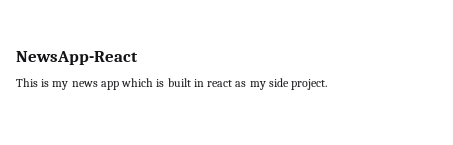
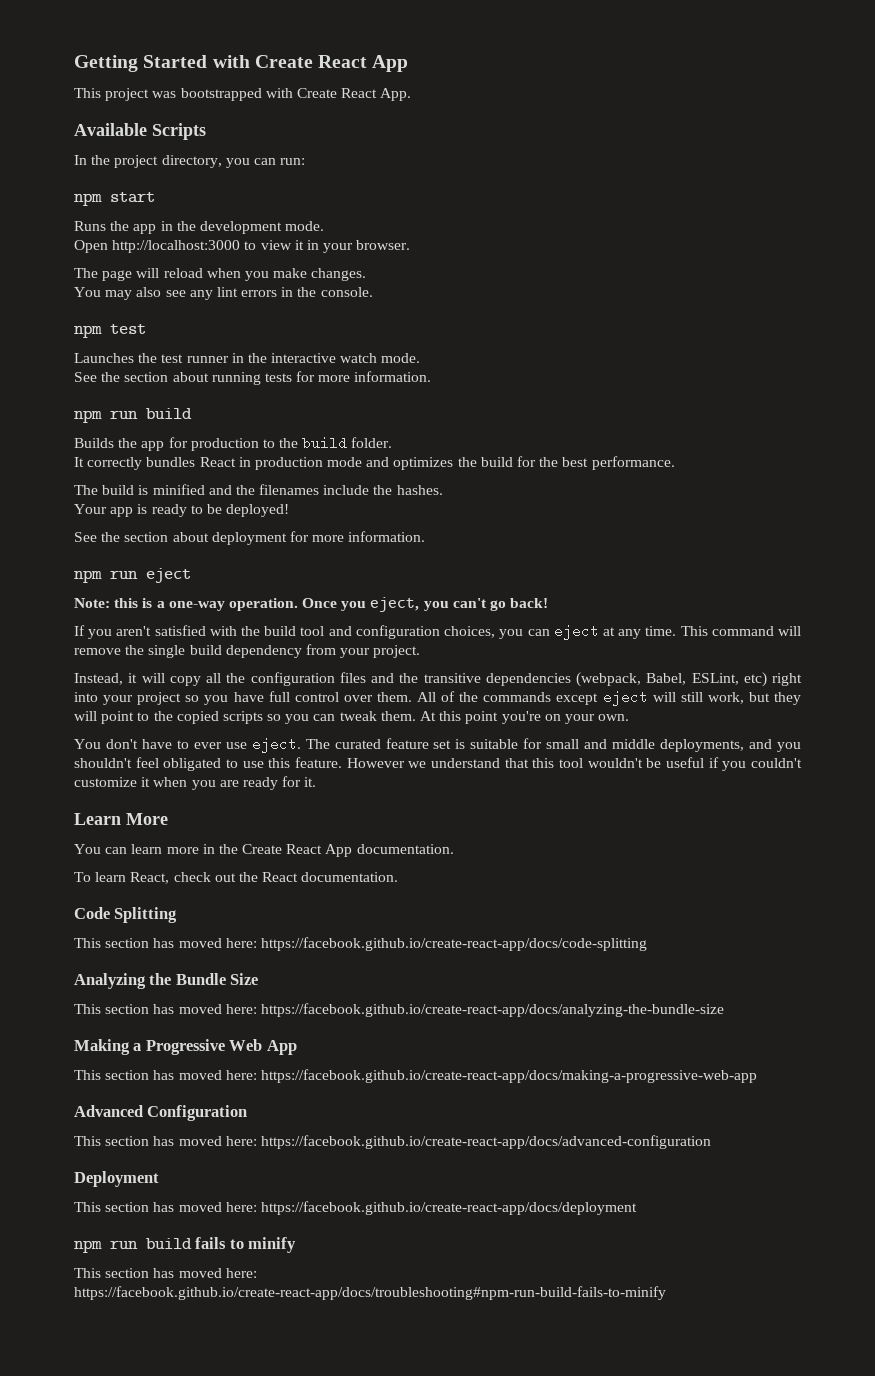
- NewsApp-React
- This is my news app which is built in react as my side project.
+ Getting Started with Create React App
+ This project was bootstrapped with Create React App.
+ Available Scripts
+ In the project directory, you can run:
+ npm start
+ Runs the app in the development mode.
+ Open http://localhost:3000 to view it in your browser.
+ The page will reload when you make changes.
+ You may also see any lint errors in the console.
+ npm test
+ Launches the test runner in the interactive watch mode.
+ See the section about running tests for more information.
+ npm run build
+ Builds the app for production to the build folder.
+ It correctly bundles React in production mode and optimizes the build for the best performance.
+ The build is minified and the filenames include the hashes.
+ Your app is ready to be deployed!
+ See the section about deployment for more information.
+ npm run eject
+ Note: this is a one-way operation. Once you eject, you can't go back!
+ If you aren't satisfied with the build tool and configuration choices, you can eject at any time. This command will remove the single build dependency from your project.
+ Instead, it will copy all the configuration files and the transitive dependencies (webpack, Babel, ESLint, etc) right into your project so you have full control over them. All of the commands except eject will still work, but they will point to the copied scripts so you can tweak them. At this point you're on your own.
+ You don't have to ever use eject. The curated feature set is suitable for small and middle deployments, and you shouldn't feel obligated to use this feature. However we understand that this tool wouldn't be useful if you couldn't customize it when you are ready for it.
+ Learn More
+ You can learn more in the Create React App documentation.
+ To learn React, check out the React documentation.
+ Code Splitting
+ This section has moved here: https://facebook.github.io/create-react-app/docs/code-splitting
+ Analyzing the Bundle Size
+ This section has moved here: https://facebook.github.io/create-react-app/docs/analyzing-the-bundle-size
+ Making a Progressive Web App
+ This section has moved here: https://facebook.github.io/create-react-app/docs/making-a-progressive-web-app
+ Advanced Configuration
+ This section has moved here: https://facebook.github.io/create-react-app/docs/advanced-configuration
+ Deployment
+ This section has moved here: https://facebook.github.io/create-react-app/docs/deployment
+ npm run build fails to minify
+ This section has moved here: https://facebook.github.io/create-react-app/docs/troubleshooting#npm-run-build-fails-to-minify

